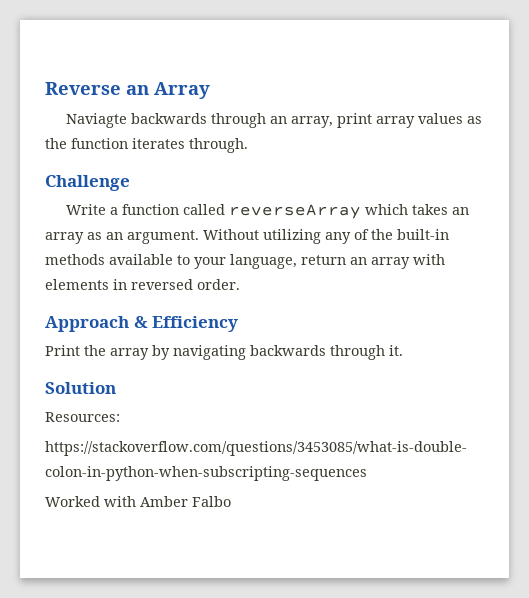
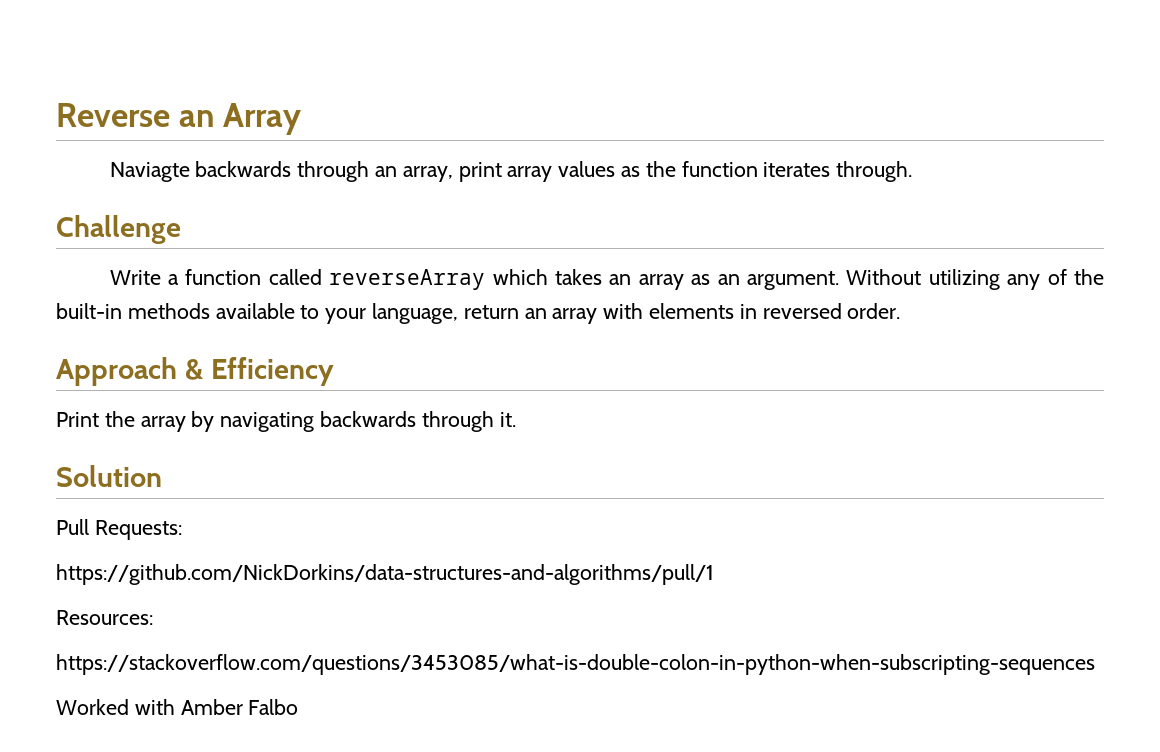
+ Pull Requests:
+ https://github.com/NickDorkins/data-structures-and-algorithms/pull/1

